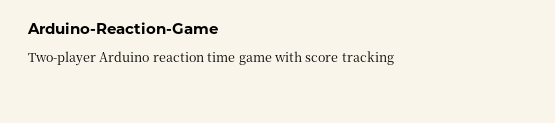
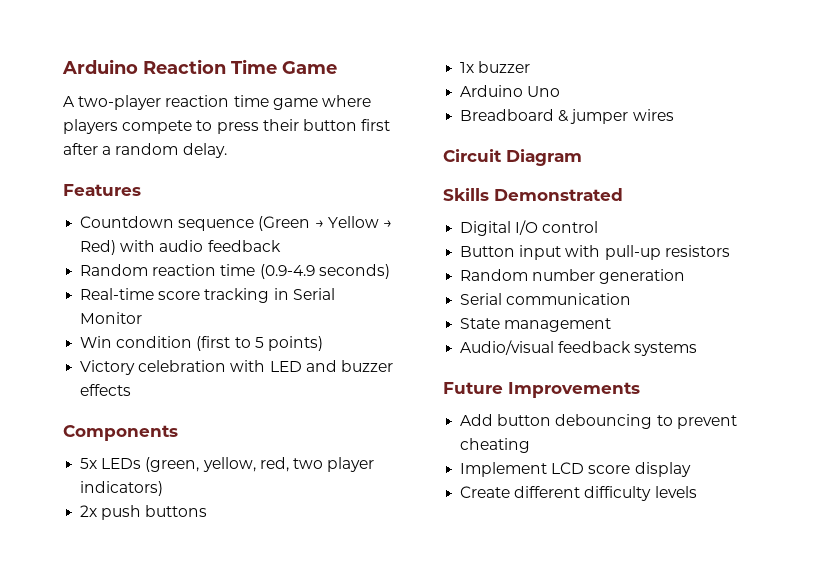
- Arduino-Reaction-Game
- Two-player Arduino reaction time game with score tracking
+ Arduino Reaction Time Game
+ A two-player reaction time game where players compete to press their button first after a random delay.
+ Features
+ Countdown sequence (Green → Yellow → Red) with audio feedback
+ Random reaction time (0.9-4.9 seconds)
+ Real-time score tracking in Serial Monitor
+ Win condition (first to 5 points)
+ Victory celebration with LED and buzzer effects
+ Components
+ 5x LEDs (green, yellow, red, two player indicators)
+ 2x push buttons
+ 1x buzzer
+ Arduino Uno
+ Breadboard & jumper wires
+ Circuit Diagram
+ Skills Demonstrated
+ Digital I/O control
+ Button input with pull-up resistors
+ Random number generation
+ Serial communication
+ State management
+ Audio/visual feedback systems
+ Future Improvements
+ Add button debouncing to prevent cheating
+ Implement LCD score display
+ Create different difficulty levels

